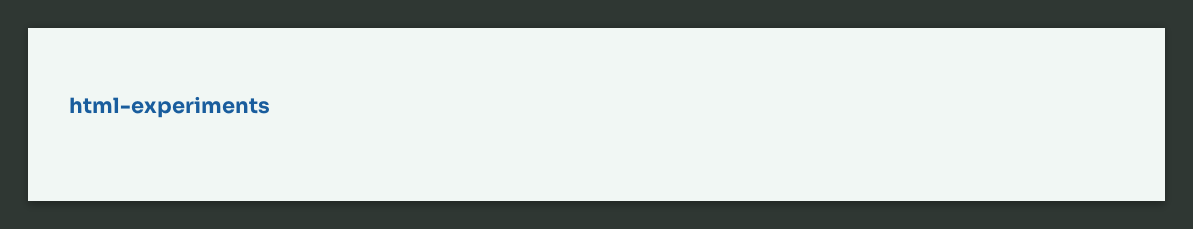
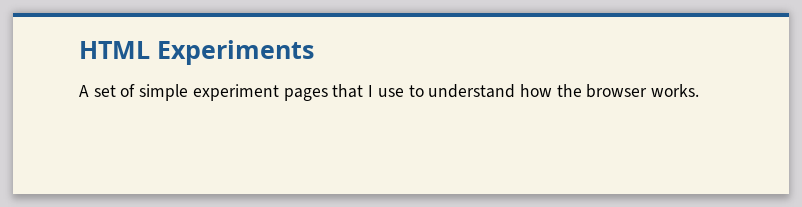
- html-experiments
+ HTML Experiments
+ A set of simple experiment pages that I use to understand how the browser works.

